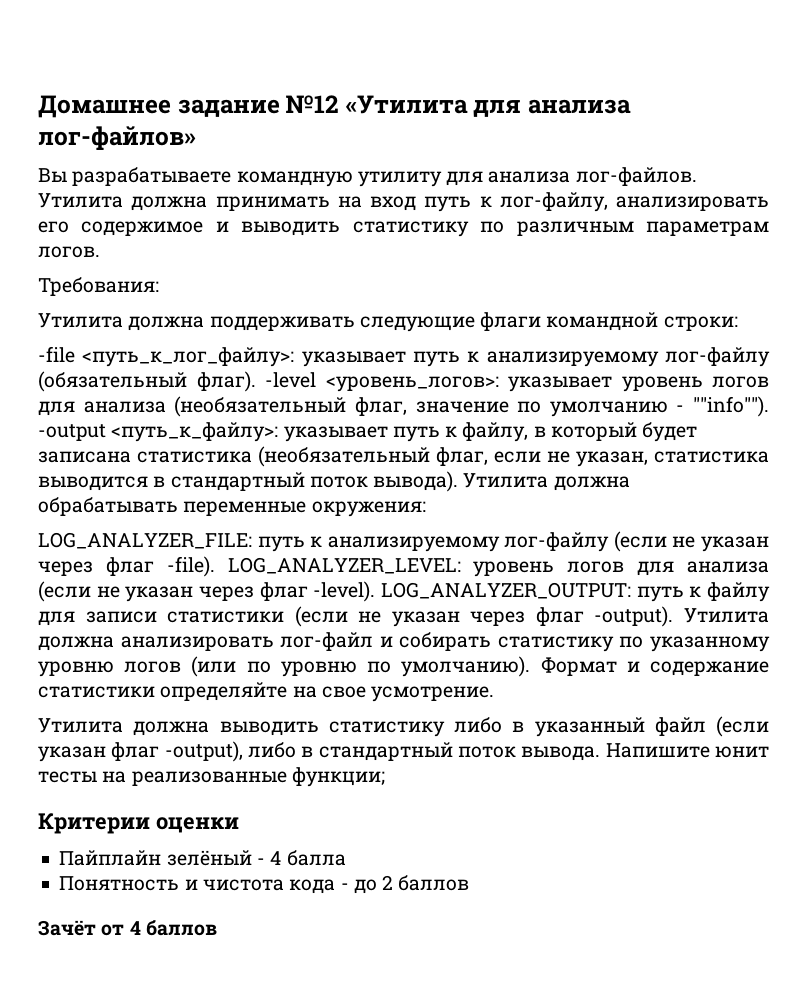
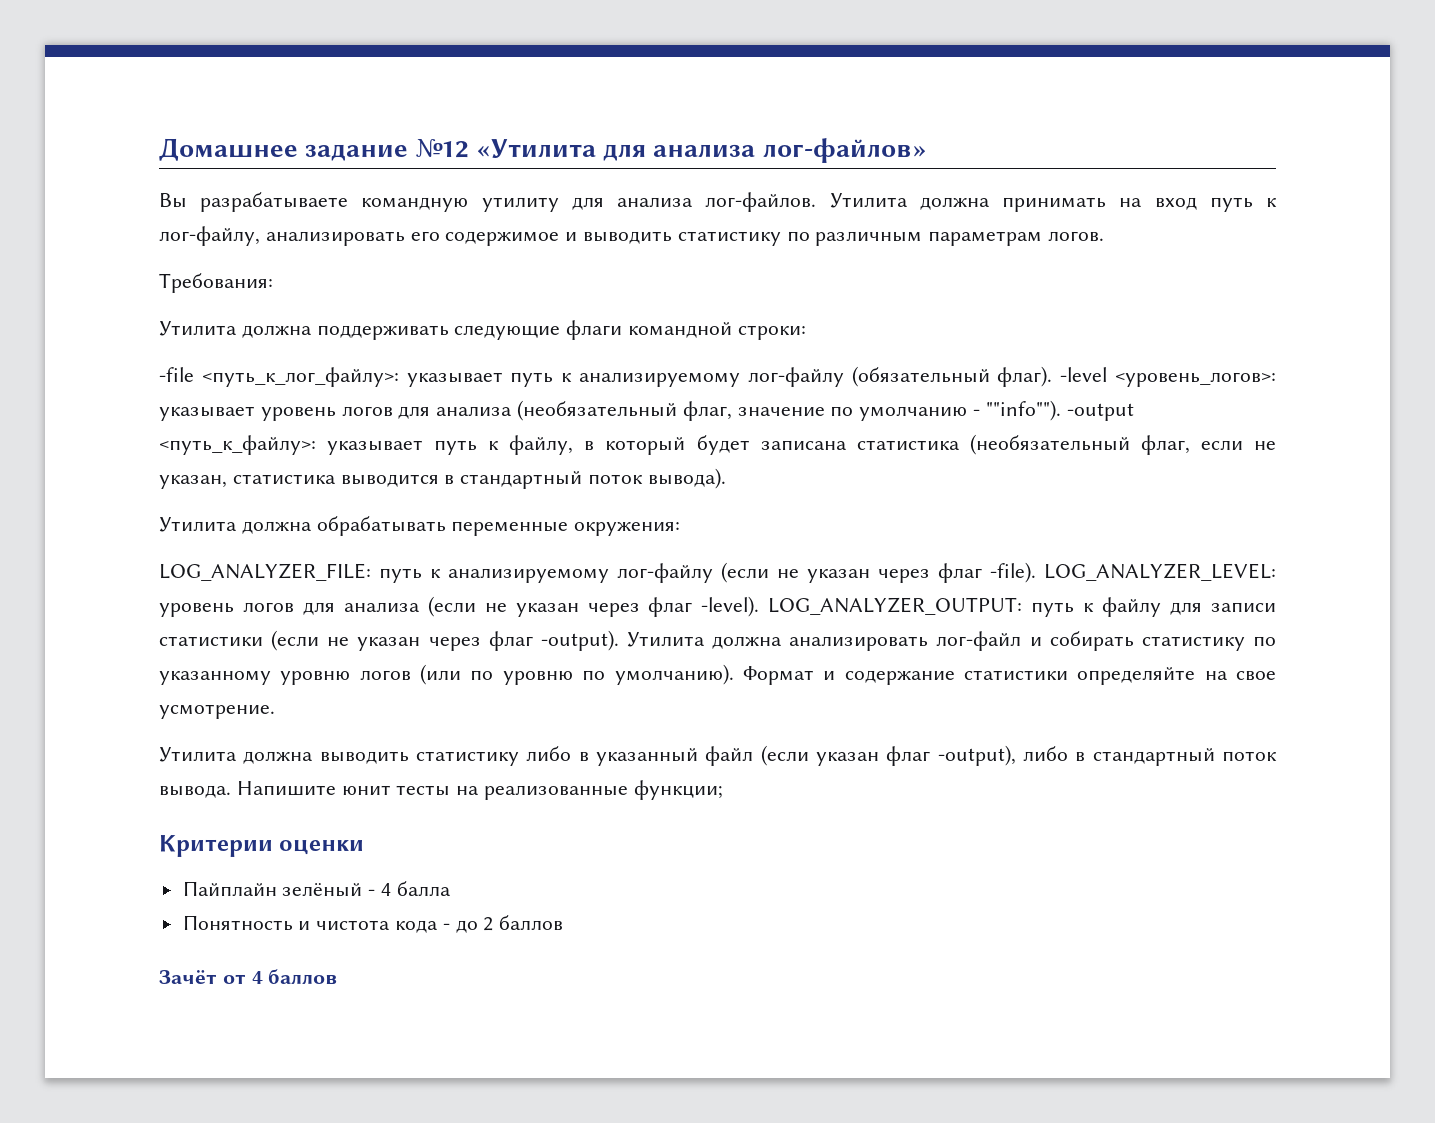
- -output <путь_к_файлу>: указывает путь к файлу, в который будет записана статистика (необязательный флаг, если не указан, статистика выводится в стандартный поток вывода). Утилита должна обрабатывать переменные окружения:
+ -output <путь_к_файлу>: указывает путь к файлу, в который будет записана статистика (необязательный флаг, если не указан, статистика выводится в стандартный поток вывода).
+ Утилита должна обрабатывать переменные окружения:

